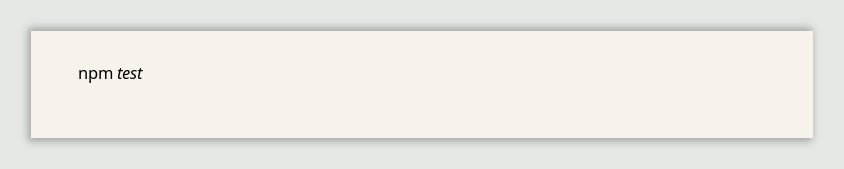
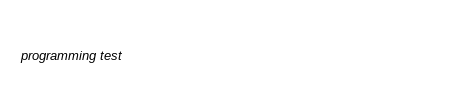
- npm test
+ programming test

